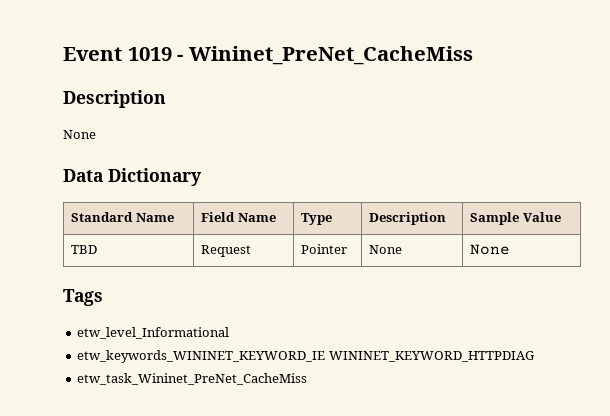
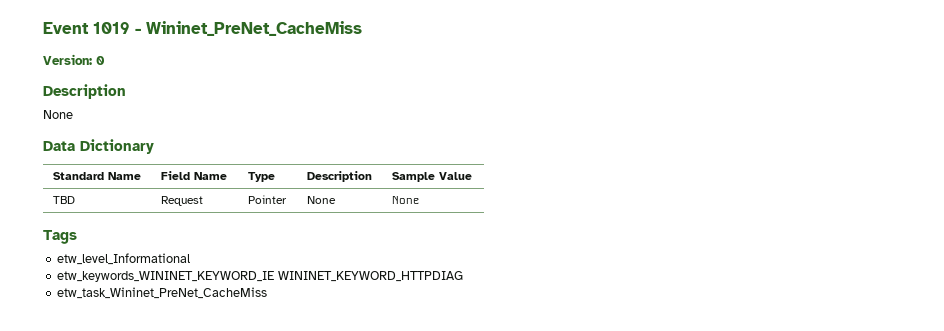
+ Version: 0

